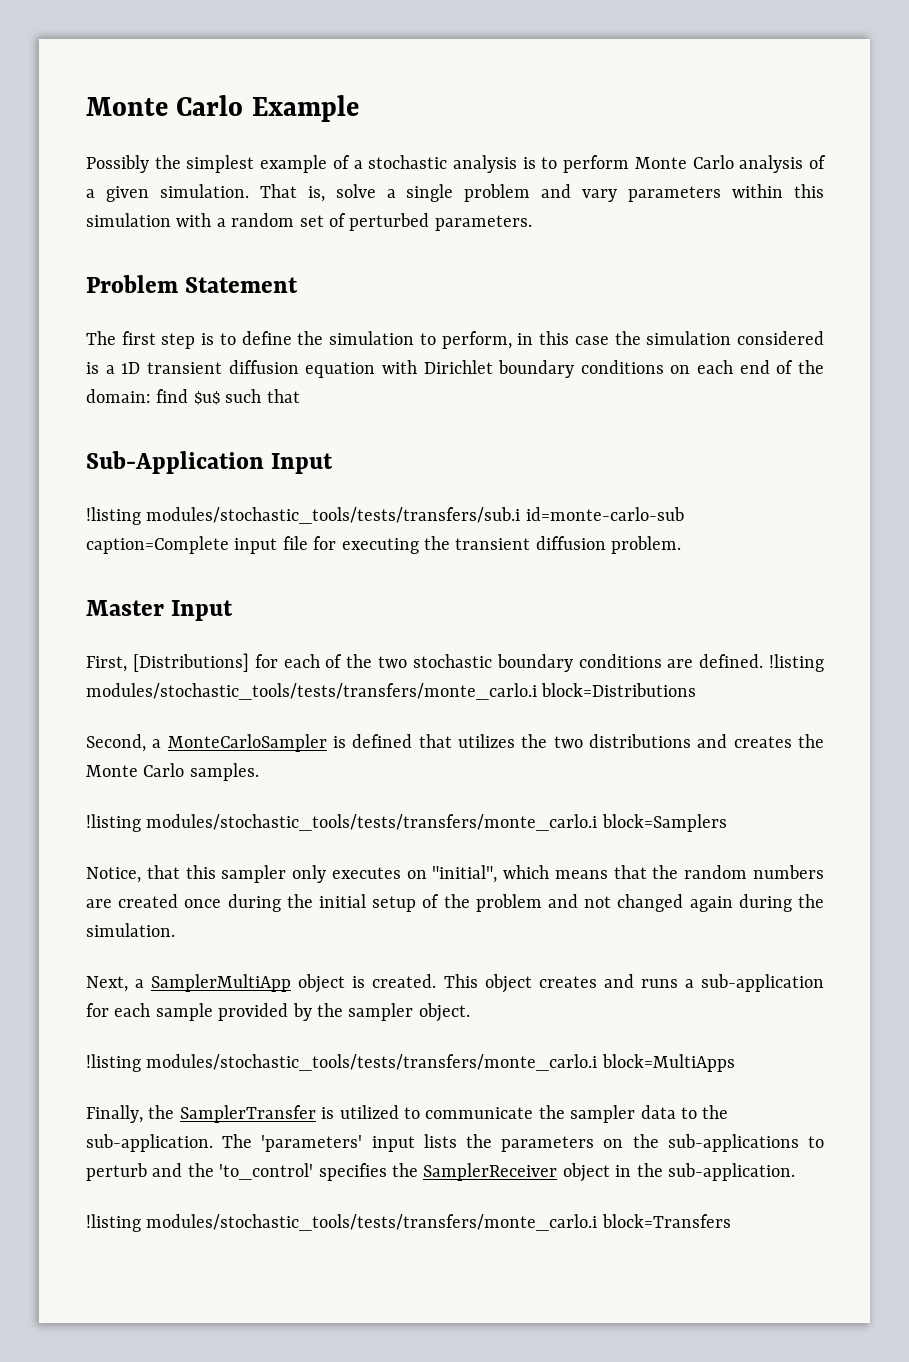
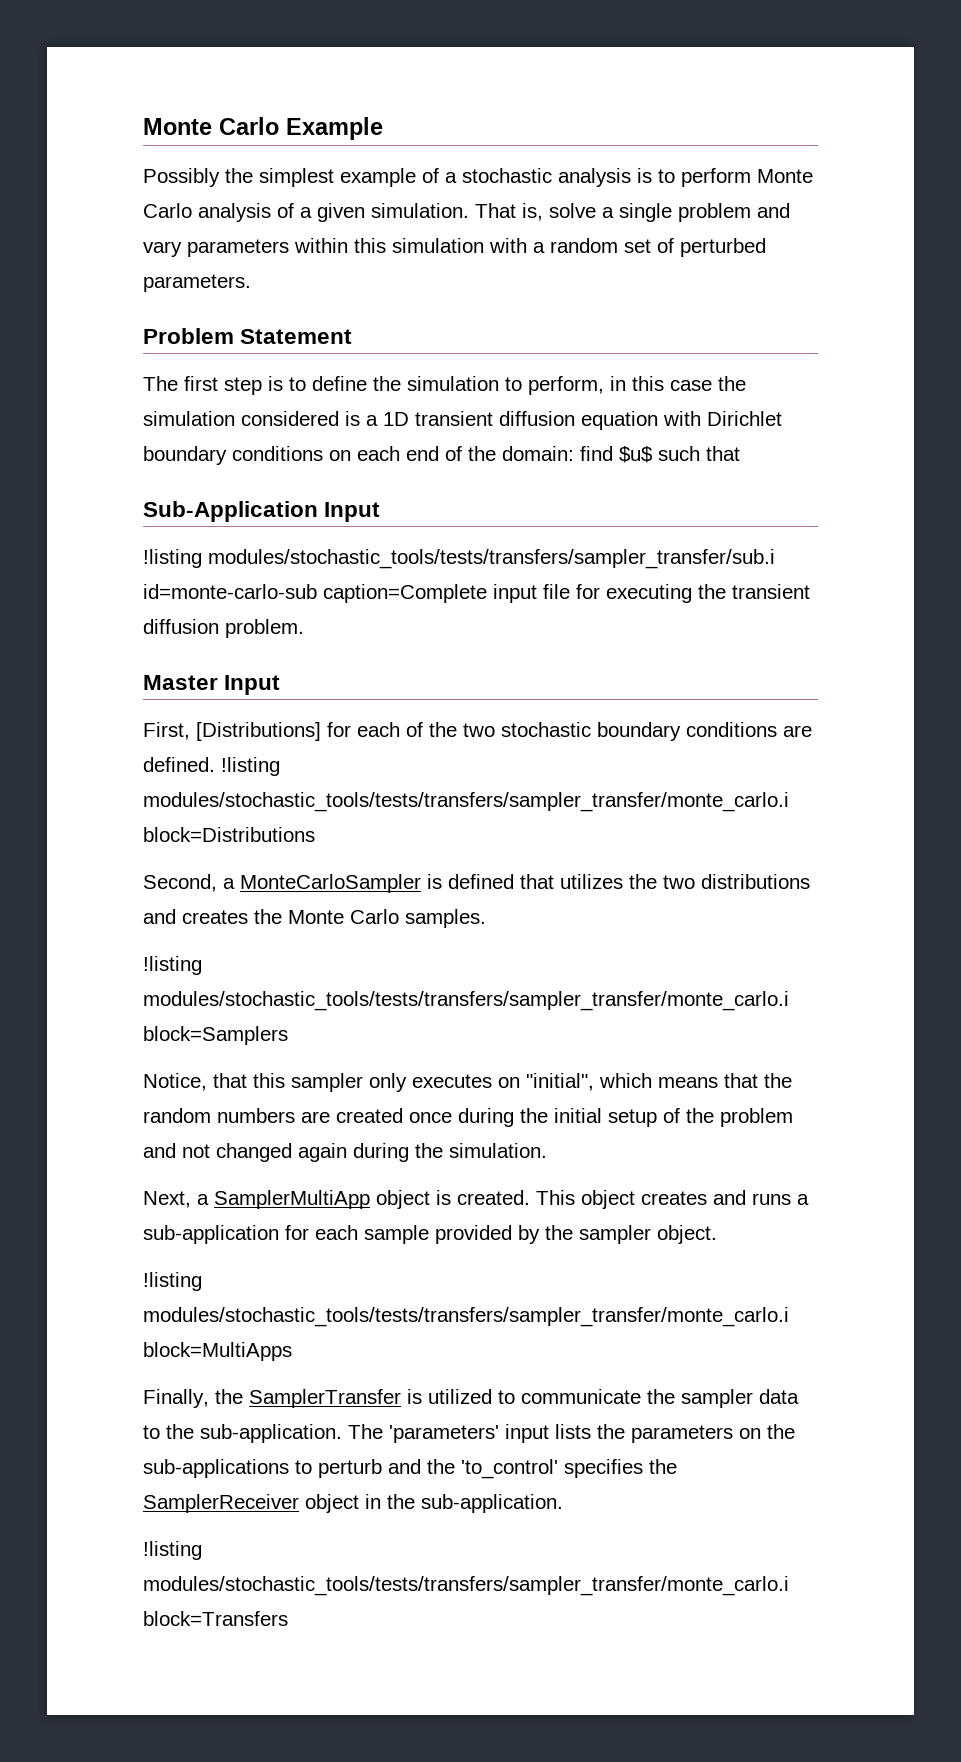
- !listing modules/stochastic_tools/tests/transfers/sub.i id=monte-carlo-sub caption=Complete input file for executing the transient diffusion problem.
+ !listing modules/stochastic_tools/tests/transfers/sampler_transfer/sub.i id=monte-carlo-sub caption=Complete input file for executing the transient diffusion problem.
- !listing modules/stochastic_tools/tests/transfers/monte_carlo.i block=Distributions
+ !listing modules/stochastic_tools/tests/transfers/sampler_transfer/monte_carlo.i block=Distributions
- !listing modules/stochastic_tools/tests/transfers/monte_carlo.i block=Samplers
+ !listing modules/stochastic_tools/tests/transfers/sampler_transfer/monte_carlo.i block=Samplers
- !listing modules/stochastic_tools/tests/transfers/monte_carlo.i block=MultiApps
+ !listing modules/stochastic_tools/tests/transfers/sampler_transfer/monte_carlo.i block=MultiApps
- !listing modules/stochastic_tools/tests/transfers/monte_carlo.i block=Transfers
+ !listing modules/stochastic_tools/tests/transfers/sampler_transfer/monte_carlo.i block=Transfers

